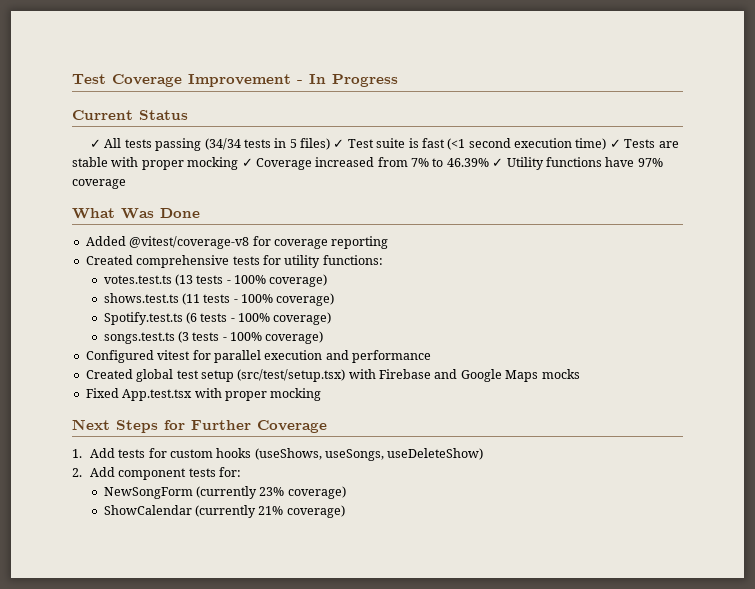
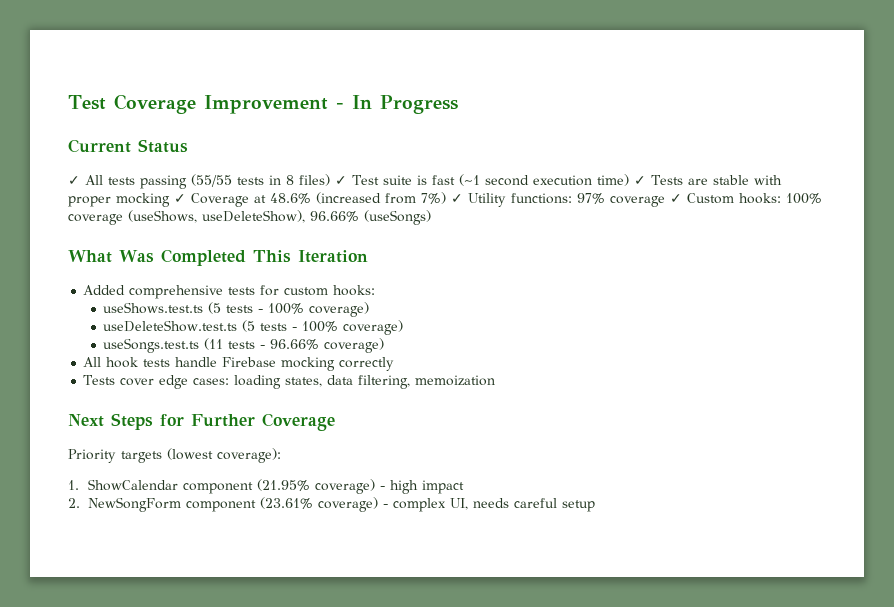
- ✓ All tests passing (34/34 tests in 5 files) ✓ Test suite is fast (<1 second execution time) ✓ Tests are stable with proper mocking ✓ Coverage increased from 7% to 46.39% ✓ Utility functions have 97% coverage
- What Was Done
- Added @vitest/coverage-v8 for coverage reporting
- Created comprehensive tests for utility functions:
- votes.test.ts (13 tests - 100% coverage)
- shows.test.ts (11 tests - 100% coverage)
- Spotify.test.ts (6 tests - 100% coverage)
- songs.test.ts (3 tests - 100% coverage)
- Configured vitest for parallel execution and performance
- Created global test setup (src/test/setup.tsx) with Firebase and Google Maps mocks
- Fixed App.test.tsx with proper mocking
+ ✓ All tests passing (55/55 tests in 8 files) ✓ Test suite is fast (~1 second execution time) ✓ Tests are stable with proper mocking ✓ Coverage at 48.6% (increased from 7%) ✓ Utility functions: 97% coverage ✓ Custom hooks: 100% coverage (useShows, useDeleteShow), 96.66% (useSongs)
+ What Was Completed This Iteration
+ Added comprehensive tests for custom hooks:
+ useShows.test.ts (5 tests - 100% coverage)
+ useDeleteShow.test.ts (5 tests - 100% coverage)
+ useSongs.test.ts (11 tests - 96.66% coverage)
+ All hook tests handle Firebase mocking correctly
+ Tests cover edge cases: loading states, data filtering, memoization
- 1. Add tests for custom hooks (useShows, useSongs, useDeleteShow)
- 2. Add component tests for:
- NewSongForm (currently 23% coverage)
- ShowCalendar (currently 21% coverage)
+ Priority targets (lowest coverage):
+ 1. ShowCalendar component (21.95% coverage) - high impact
+ 2. NewSongForm component (23.61% coverage) - complex UI, needs careful setup

